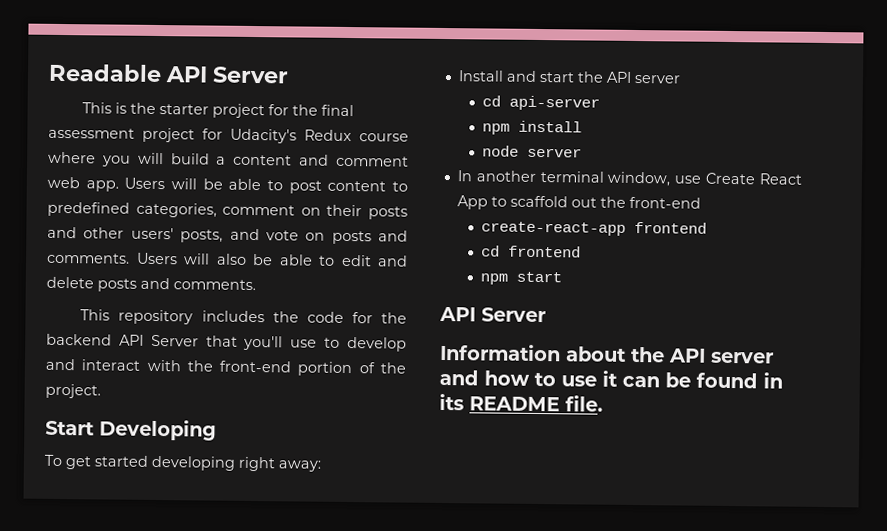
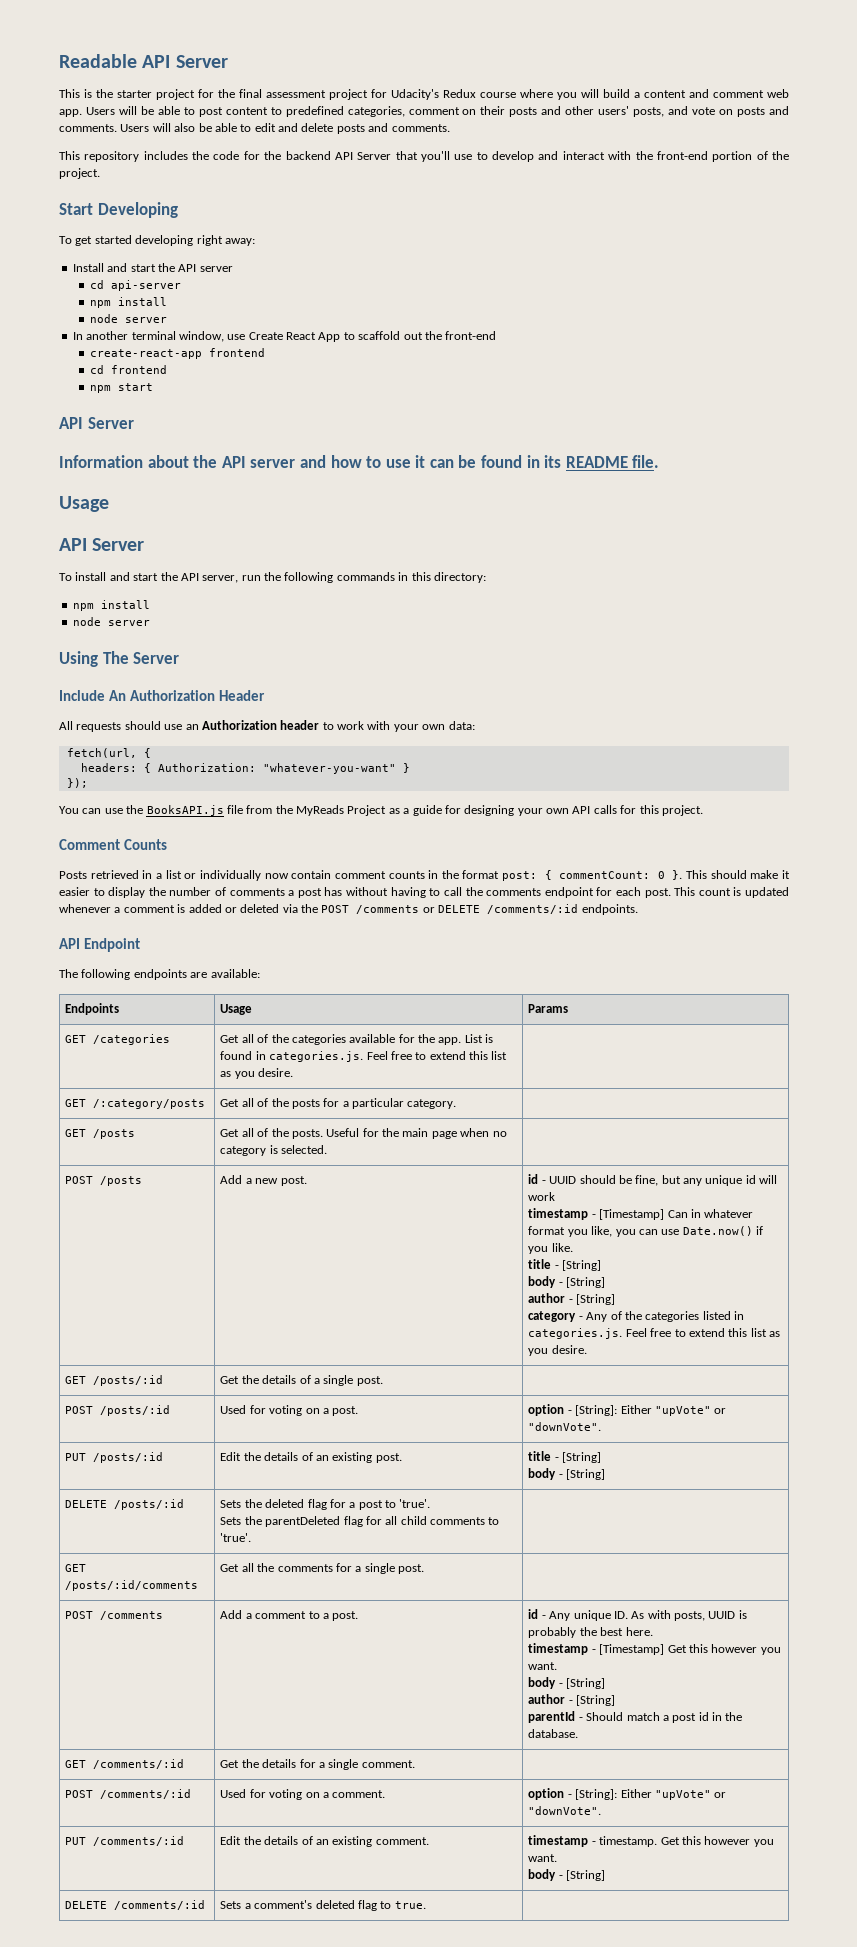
  Information about the API server and how to use it can be found in its README file.
+ Usage
+ API Server
+ To install and start the API server, run the following commands in this directory:
+ npm install
+ node server
+ Using The Server
+ Include An Authorization Header
+ All requests should use an Authorization header to work with your own data:
+ fetch(url, {
+ headers: { Authorization: "whatever-you-want" }
+ });
+ You can use the BooksAPI.js file from the MyReads Project as a guide for designing your own API calls for this project.
+ Comment Counts
+ Posts retrieved in a list or individually now contain comment counts in the format post: { commentCount: 0 }. This should make it easier to display the number of comments a post has without having to call the comments endpoint for each post. This count is updated whenever a comment is added or deleted via the POST /comments or DELETE /comments/:id endpoints.
+ API Endpoint
+ The following endpoints are available:
+ Endpoints | Usage | Params
+ GET /categories | Get all of the categories available for the app. List is found in categories.js. Feel free to extend this list as you desire. |
+ GET /:category/posts | Get all of the posts for a particular category. |
+ GET /posts | Get all of the posts. Useful for the main page when no category is selected. |
+ POST /posts | Add a new post. | id - UUID should be fine, but any unique id will work
+ timestamp - [Timestamp] Can in whatever format you like, you can use Date.now() if you like.
+ title - [String]
+ body - [String]
+ author - [String]
+ category - Any of the categories listed in categories.js. Feel free to extend this list as you desire.
+ GET /posts/:id | Get the details of a single post. |
+ POST /posts/:id | Used for voting on a post. | option - [String]: Either "upVote" or "downVote".
+ PUT /posts/:id | Edit the details of an existing post. | title - [String]
+ body - [String]
+ DELETE /posts/:id | Sets the deleted flag for a post to 'true'.
+ Sets the parentDeleted flag for all child comments to 'true'. |
+ GET /posts/:id/comments | Get all the comments for a single post. |
+ POST /comments | Add a comment to a post. | id - Any unique ID. As with posts, UUID is probably the best here.
+ timestamp - [Timestamp] Get this however you want.
+ body - [String]
+ author - [String]
+ parentId - Should match a post id in the database.
+ GET /comments/:id | Get the details for a single comment. |
+ POST /comments/:id | Used for voting on a comment. | option - [String]: Either "upVote" or "downVote".
+ PUT /comments/:id | Edit the details of an existing comment. | timestamp - timestamp. Get this however you want.
+ body - [String]
+ DELETE /comments/:id | Sets a comment's deleted flag to true. |

